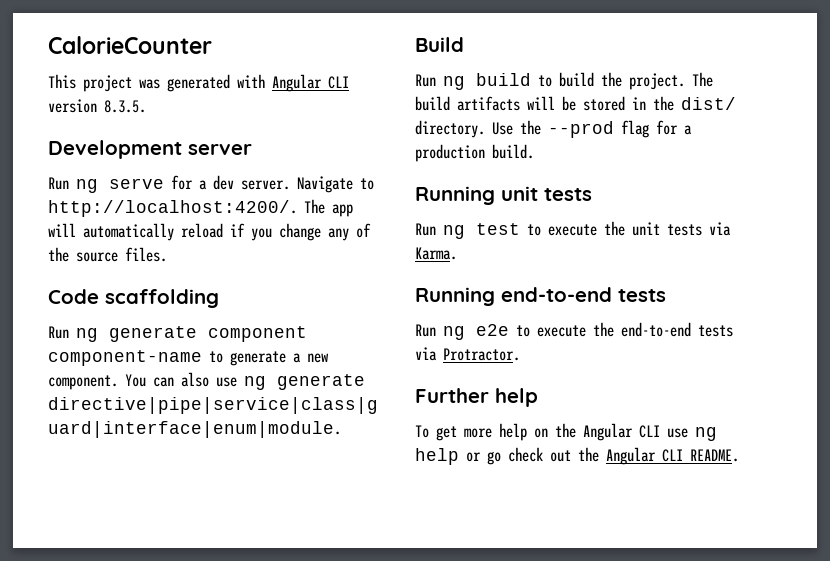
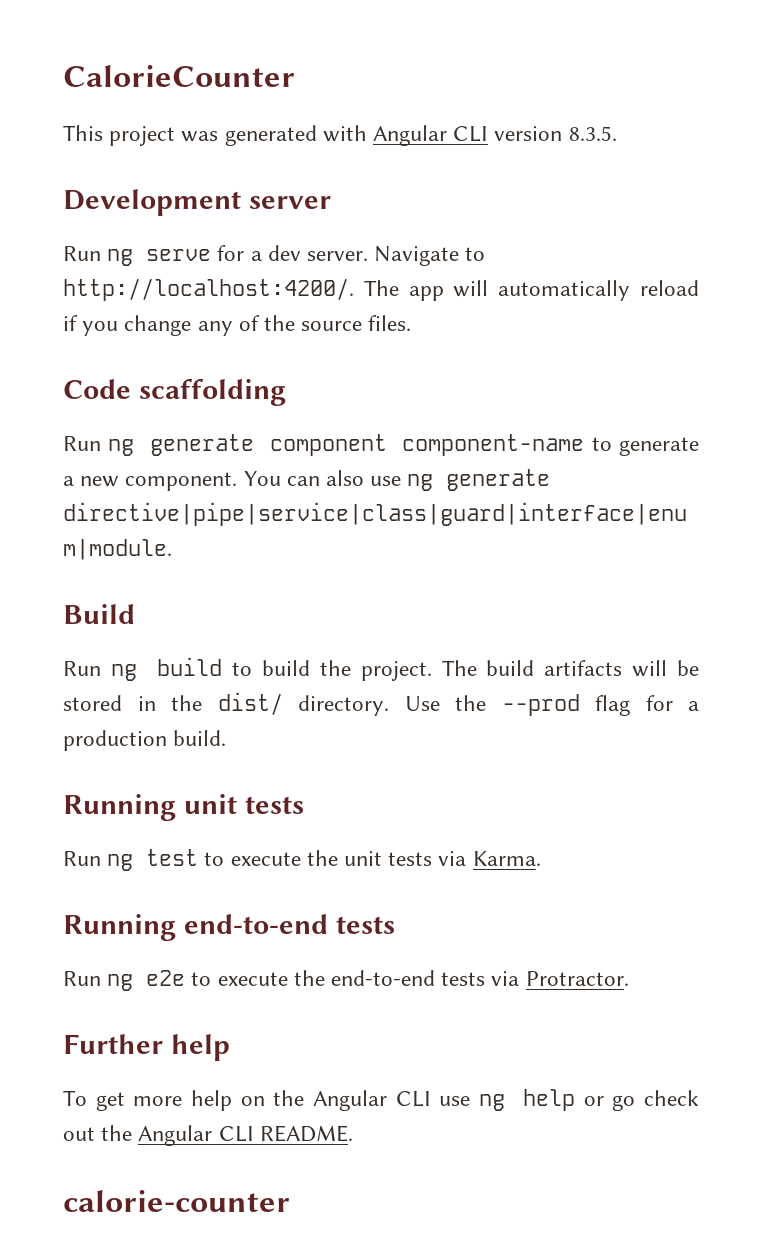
+ calorie-counter

